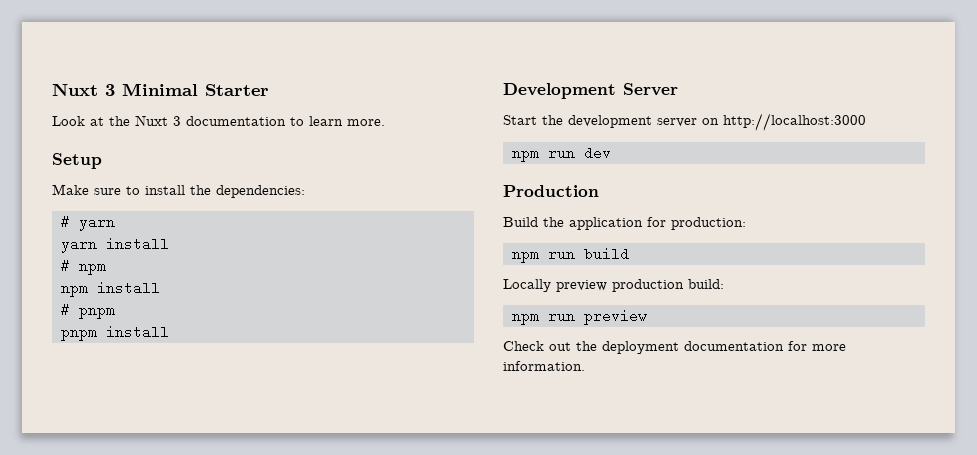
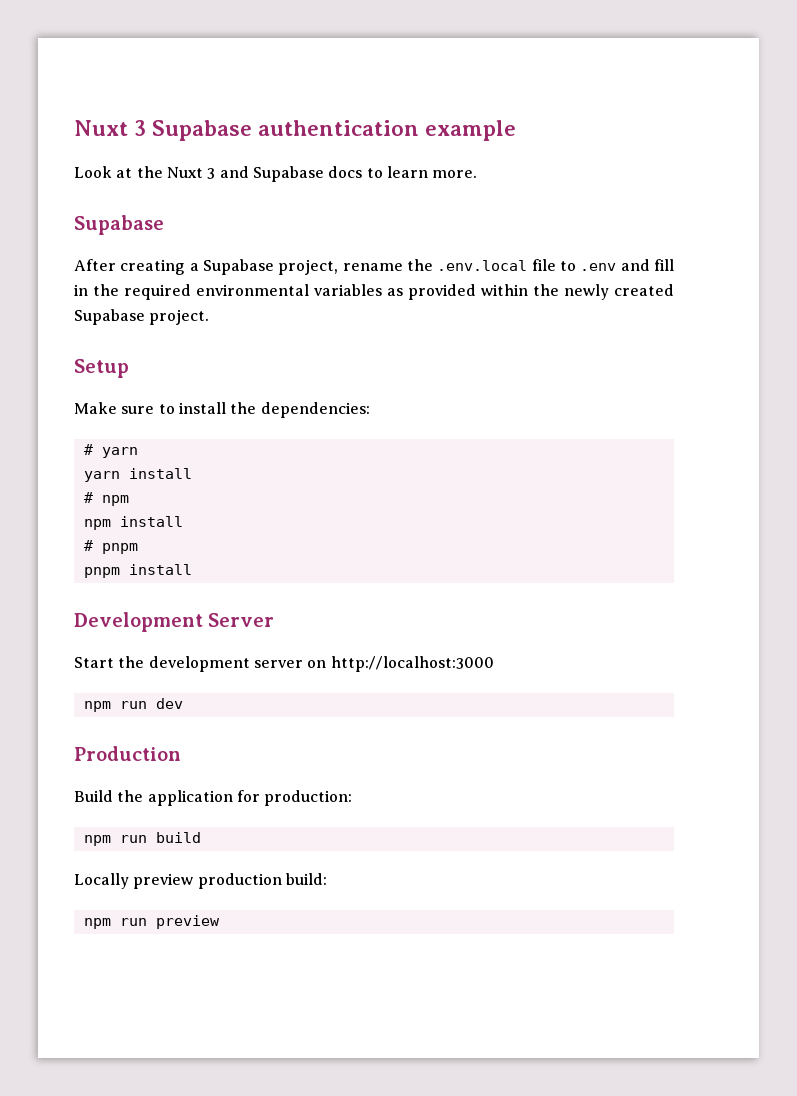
- Nuxt 3 Minimal Starter
+ Nuxt 3 Supabase authentication example
- Look at the Nuxt 3 documentation to learn more.
+ Look at the Nuxt 3 and Supabase docs to learn more.
+ Supabase
+ After creating a Supabase project, rename the .env.local file to .env and fill in the required environmental variables as provided within the newly created Supabase project.
- Check out the deployment documentation for more information.

